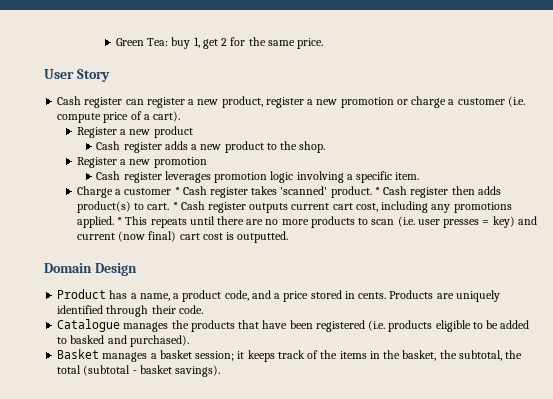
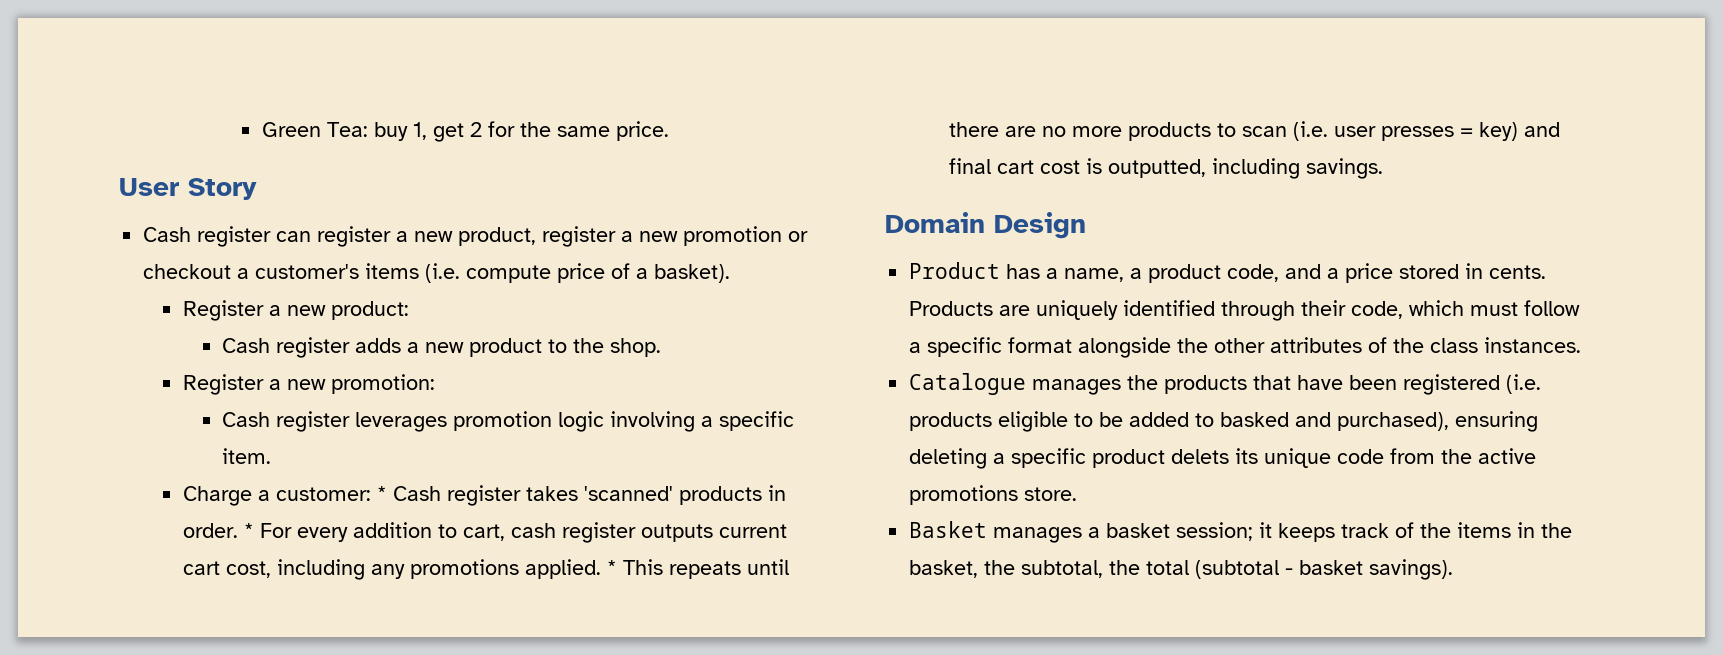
- Cash register can register a new product, register a new promotion or charge a customer (i.e. compute price of a cart).
- Register a new product
+ Cash register can register a new product, register a new promotion or checkout a customer's items (i.e. compute price of a basket).
+ Register a new product:
- Register a new promotion
+ Register a new promotion:
- Charge a customer * Cash register takes 'scanned' product. * Cash register then adds product(s) to cart. * Cash register outputs current cart cost, including any promotions applied.
+ Charge a customer: * Cash register takes 'scanned' products in order. * For every addition to cart, cash register outputs current cart cost, including any promotions applied.
- * This repeats until there are no more products to scan (i.e. user presses = key) and current (now final) cart cost is outputted.
+ * This repeats until there are no more products to scan (i.e. user presses = key) and final cart cost is outputted, including savings.
- Products are uniquely identified through their code.
+ Products are uniquely identified through their code, which must follow a specific format alongside the other attributes of the class instances.
- Catalogue manages the products that have been registered (i.e. products eligible to be added to basked and purchased).
+ Catalogue manages the products that have been registered (i.e. products eligible to be added to basked and purchased), ensuring deleting a specific product delets its unique code from the active promotions store.

